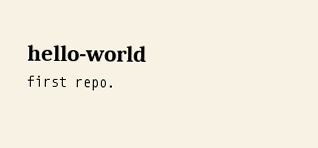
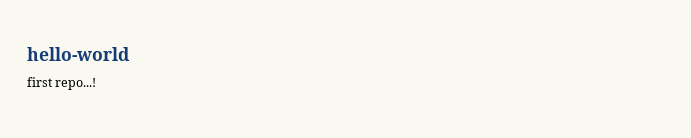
- first repo.
+ first repo...!

